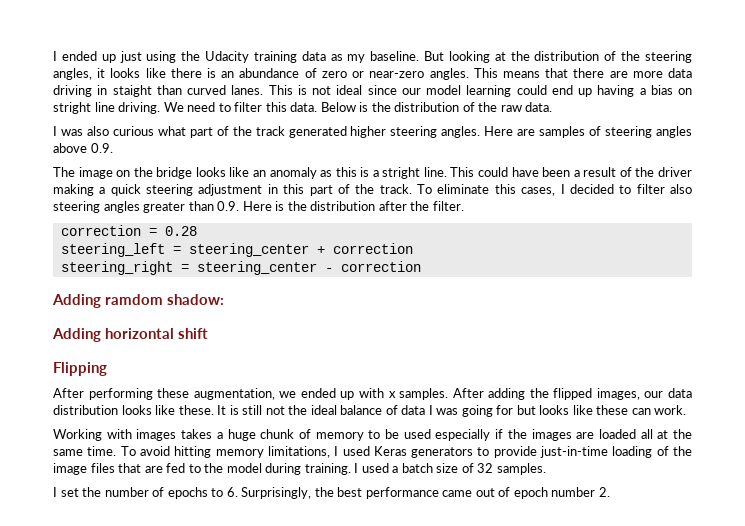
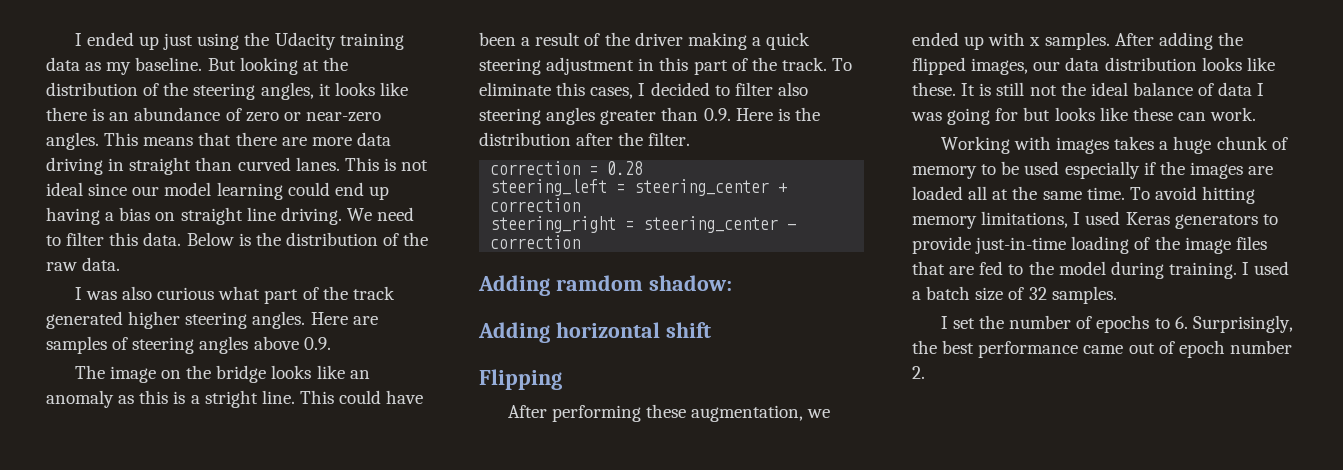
- This means that there are more data driving in staight than curved lanes.
+ This means that there are more data driving in straight than curved lanes.
- This is not ideal since our model learning could end up having a bias on stright line driving.
+ This is not ideal since our model learning could end up having a bias on straight line driving.

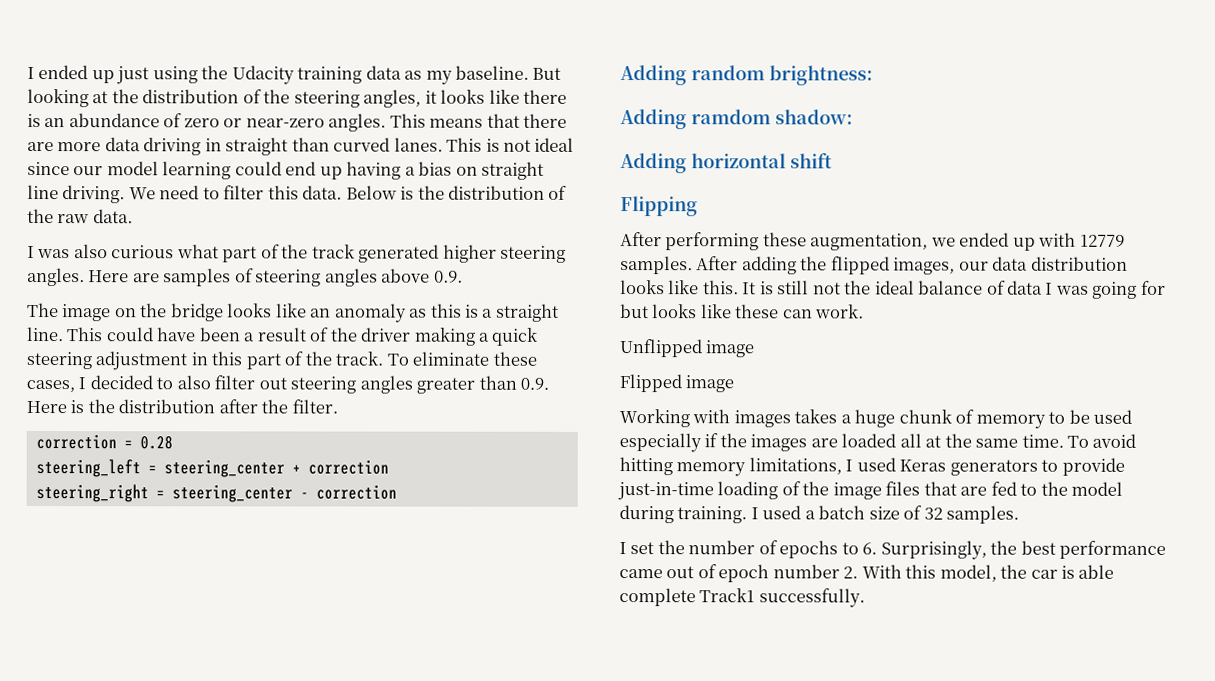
- The image on the bridge looks like an anomaly as this is a stright line.
+ The image on the bridge looks like an anomaly as this is a straight line.
- To eliminate this cases, I decided to filter also steering angles greater than 0.9. Here is the distribution after the filter.
+ To eliminate these cases, I decided to also filter out steering angles greater than 0.9. Here is the distribution after the filter.
+ Adding random brightness:
- After performing these augmentation, we ended up with x samples.
+ After performing these augmentation, we ended up with 12779 samples.
- After adding the flipped images, our data distribution looks like these.
+ After adding the flipped images, our data distribution looks like this.
+ Unflipped image
+ Flipped image
- I set the number of epochs to 6. Surprisingly, the best performance came out of epoch number 2.
+ I set the number of epochs to 6. Surprisingly, the best performance came out of epoch number 2. With this model, the car is able complete Track1 successfully.

